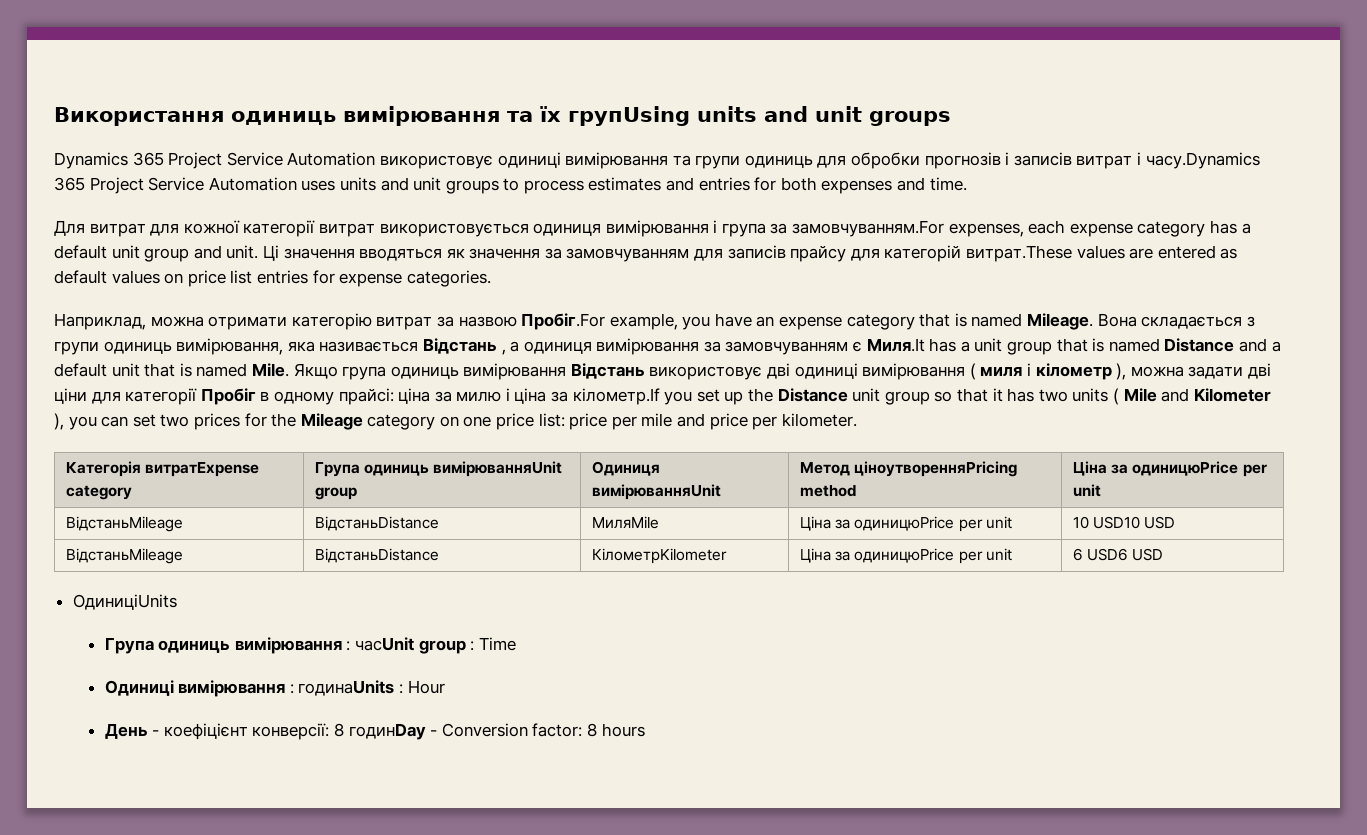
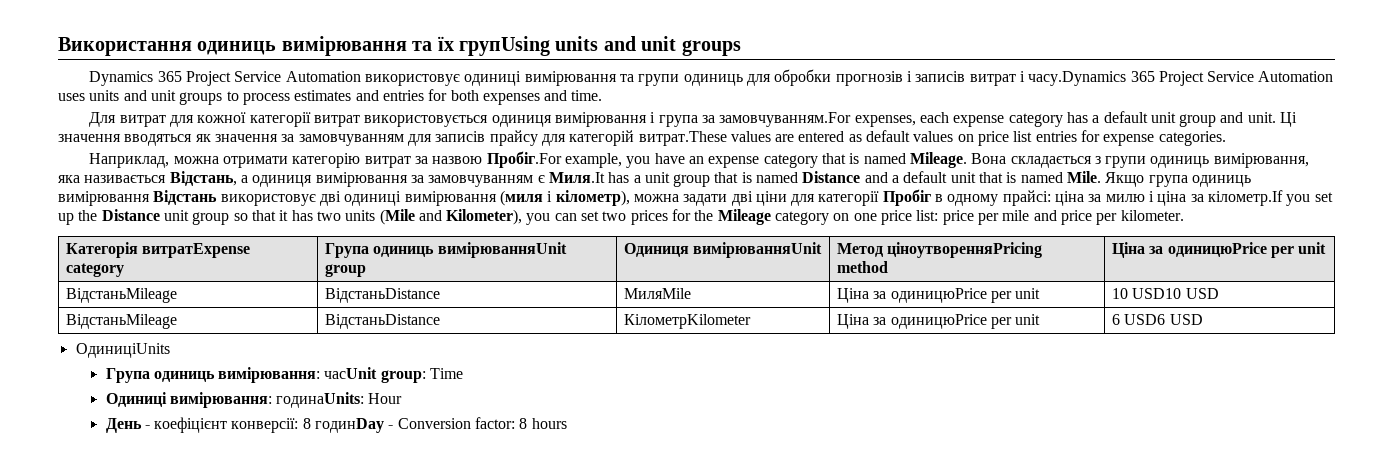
- Вона складається з групи одиниць вимірювання, яка називається Відстань , а одиниця вимірювання за замовчуванням є Миля.It has a unit group that is named Distance and a default unit that is named Mile.
+ Вона складається з групи одиниць вимірювання, яка називається Відстань, а одиниця вимірювання за замовчуванням є Миля.It has a unit group that is named Distance and a default unit that is named Mile.
- Якщо група одиниць вимірювання Відстань використовує дві одиниці вимірювання ( миля і кілометр ), можна задати дві ціни для категорії Пробіг в одному прайсі: ціна за милю і ціна за кілометр.If you set up the Distance unit group so that it has two units ( Mile and Kilometer ), you can set two prices for the Mileage category on one price list: price per mile and price per kilometer.
+ Якщо група одиниць вимірювання Відстань використовує дві одиниці вимірювання (миля і кілометр), можна задати дві ціни для категорії Пробіг в одному прайсі: ціна за милю і ціна за кілометр.If you set up the Distance unit group so that it has two units (Mile and Kilometer), you can set two prices for the Mileage category on one price list: price per mile and price per kilometer.
- Група одиниць вимірювання : часUnit group : Time
- Одиниці вимірювання : годинаUnits : Hour
+ Група одиниць вимірювання: часUnit group: Time
+ Одиниці вимірювання: годинаUnits: Hour

